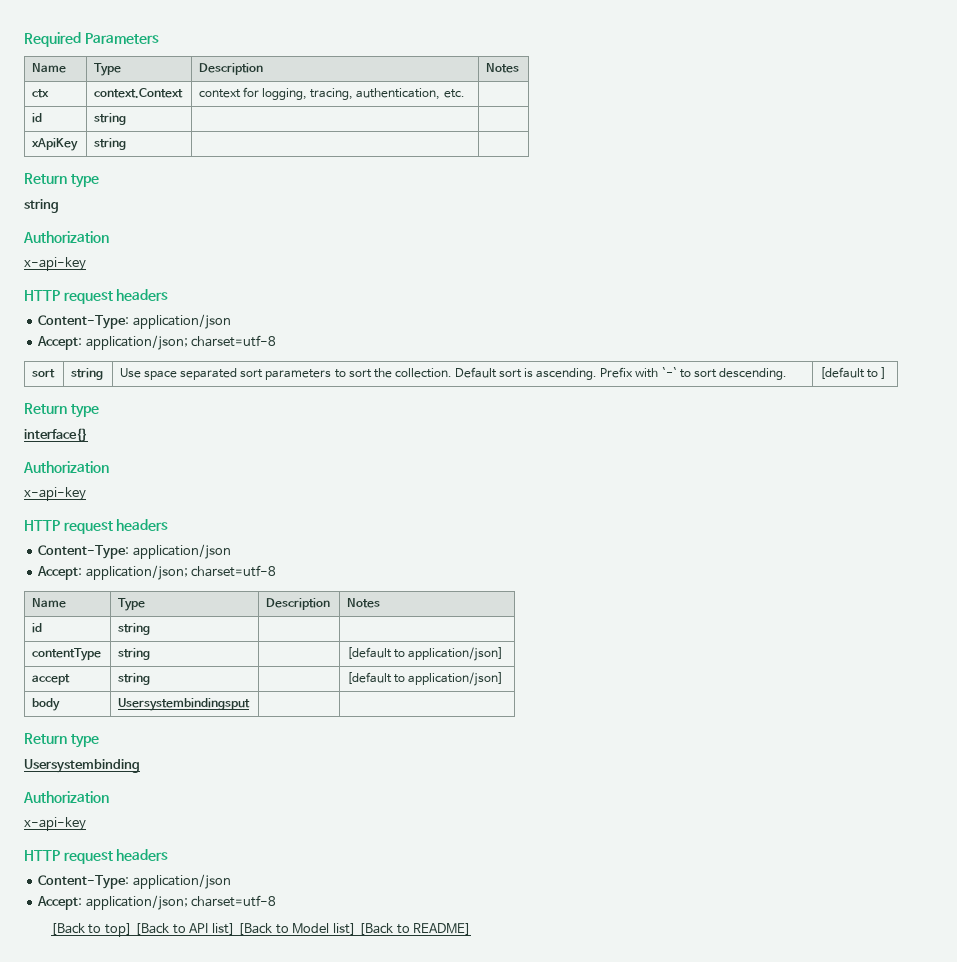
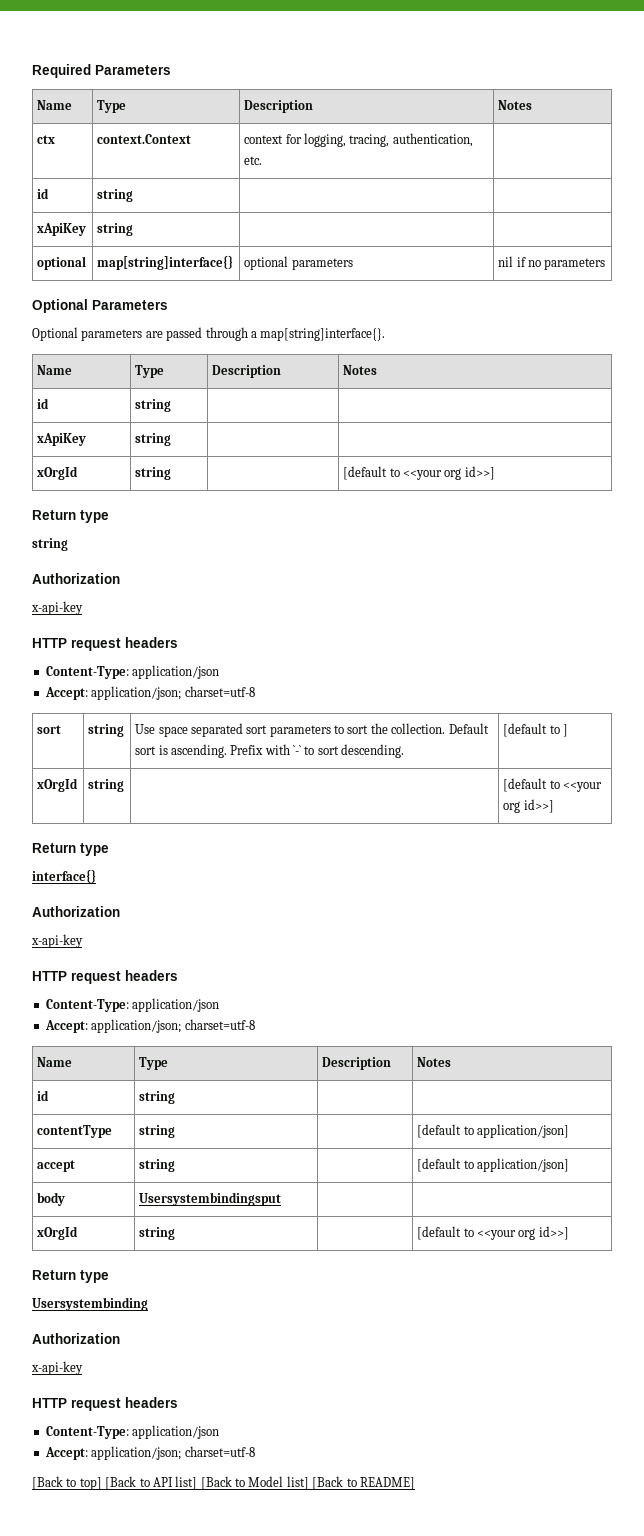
+ optional | map[string]interface{} | optional parameters | nil if no parameters
+ Optional Parameters
+ Optional parameters are passed through a map[string]interface{}.
+ Name | Type | Description | Notes
+ id | string | |
+ xApiKey | string | |
+ xOrgId | string | | [default to <<your org id>>]
  sort | string | Use space separated sort parameters to sort the collection. Default sort is ascending. Prefix with `-` to sort descending. | [default to ]
+ xOrgId | string | | [default to <<your org id>>]
  body | Usersystembindingsput | |
+ xOrgId | string | | [default to <<your org id>>]

